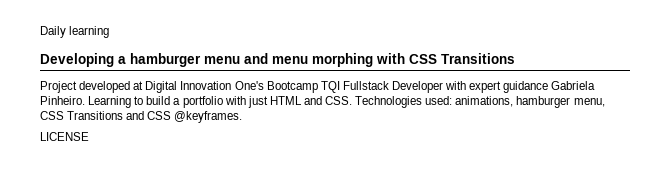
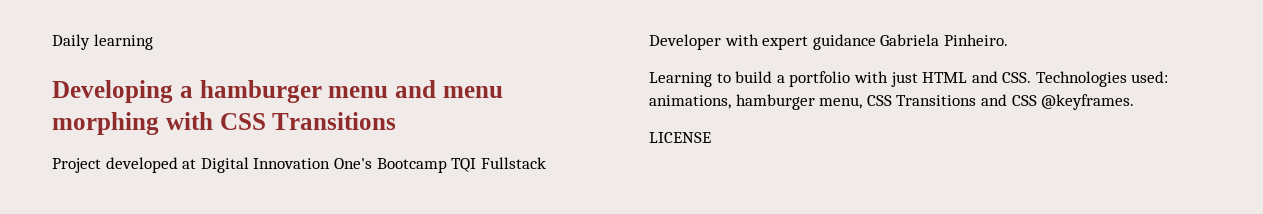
- Project developed at Digital Innovation One's Bootcamp TQI Fullstack Developer with expert guidance Gabriela Pinheiro. Learning to build a portfolio with just HTML and CSS. Technologies used: animations, hamburger menu, CSS Transitions and CSS @keyframes.
+ Project developed at Digital Innovation One's Bootcamp TQI Fullstack Developer with expert guidance Gabriela Pinheiro.
+ Learning to build a portfolio with just HTML and CSS. Technologies used: animations, hamburger menu, CSS Transitions and CSS @keyframes.

